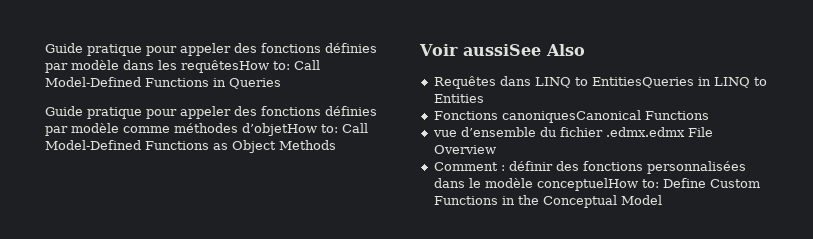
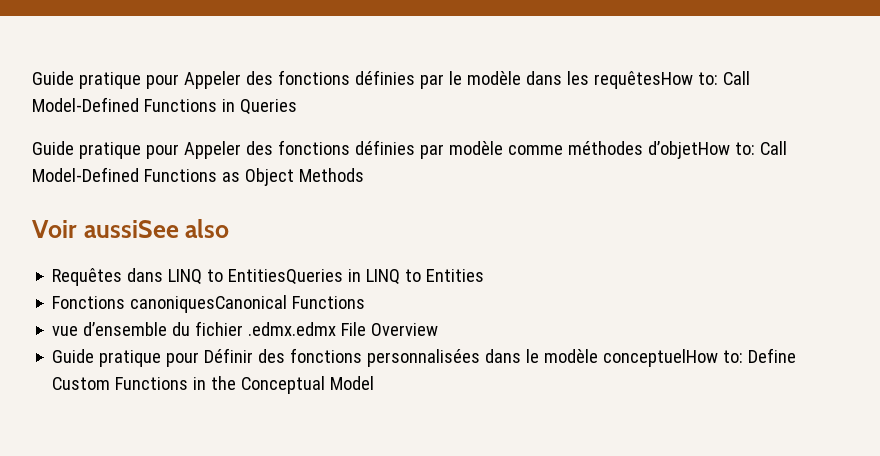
- Guide pratique pour appeler des fonctions définies par modèle dans les requêtesHow to: Call Model-Defined Functions in Queries
+ Guide pratique pour Appeler des fonctions définies par le modèle dans les requêtesHow to: Call Model-Defined Functions in Queries
- Guide pratique pour appeler des fonctions définies par modèle comme méthodes d’objetHow to: Call Model-Defined Functions as Object Methods
+ Guide pratique pour Appeler des fonctions définies par modèle comme méthodes d’objetHow to: Call Model-Defined Functions as Object Methods
- Voir aussiSee Also
+ Voir aussiSee also
- Comment : définir des fonctions personnalisées dans le modèle conceptuelHow to: Define Custom Functions in the Conceptual Model
+ Guide pratique pour Définir des fonctions personnalisées dans le modèle conceptuelHow to: Define Custom Functions in the Conceptual Model

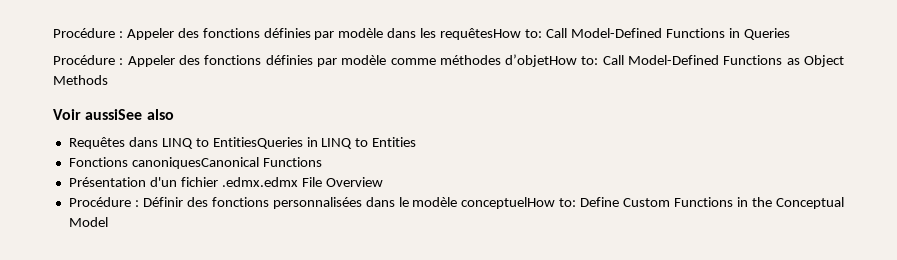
- Guide pratique pour Appeler des fonctions définies par le modèle dans les requêtesHow to: Call Model-Defined Functions in Queries
+ Procédure : Appeler des fonctions définies par modèle dans les requêtesHow to: Call Model-Defined Functions in Queries
- Guide pratique pour Appeler des fonctions définies par modèle comme méthodes d’objetHow to: Call Model-Defined Functions as Object Methods
+ Procédure : Appeler des fonctions définies par modèle comme méthodes d’objetHow to: Call Model-Defined Functions as Object Methods
- vue d’ensemble du fichier .edmx.edmx File Overview
+ Présentation d'un fichier .edmx.edmx File Overview
- Guide pratique pour Définir des fonctions personnalisées dans le modèle conceptuelHow to: Define Custom Functions in the Conceptual Model
+ Procédure : Définir des fonctions personnalisées dans le modèle conceptuelHow to: Define Custom Functions in the Conceptual Model

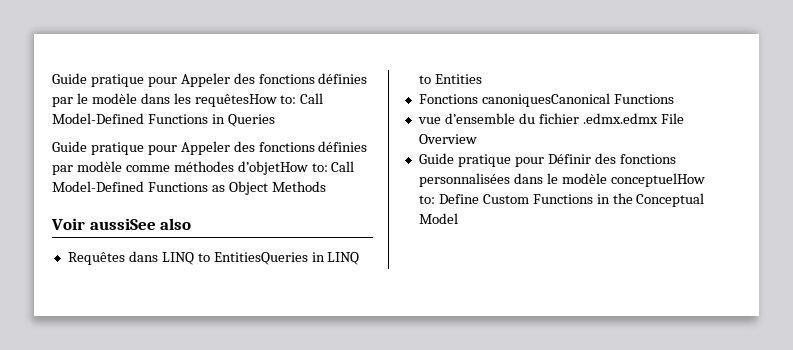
- Procédure : Appeler des fonctions définies par modèle dans les requêtesHow to: Call Model-Defined Functions in Queries
+ Guide pratique pour Appeler des fonctions définies par le modèle dans les requêtesHow to: Call Model-Defined Functions in Queries
- Procédure : Appeler des fonctions définies par modèle comme méthodes d’objetHow to: Call Model-Defined Functions as Object Methods
+ Guide pratique pour Appeler des fonctions définies par modèle comme méthodes d’objetHow to: Call Model-Defined Functions as Object Methods
- Présentation d'un fichier .edmx.edmx File Overview
+ vue d’ensemble du fichier .edmx.edmx File Overview
- Procédure : Définir des fonctions personnalisées dans le modèle conceptuelHow to: Define Custom Functions in the Conceptual Model
+ Guide pratique pour Définir des fonctions personnalisées dans le modèle conceptuelHow to: Define Custom Functions in the Conceptual Model

